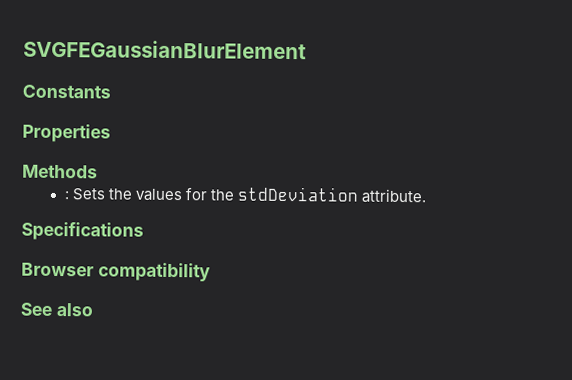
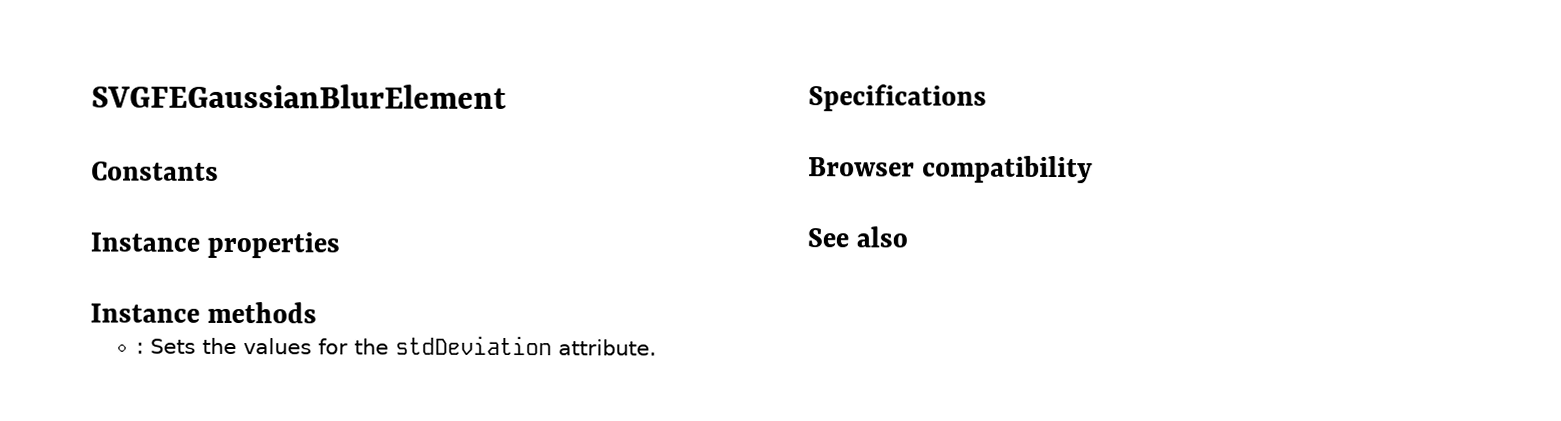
- Properties
- Methods
+ Instance properties
+ Instance methods

